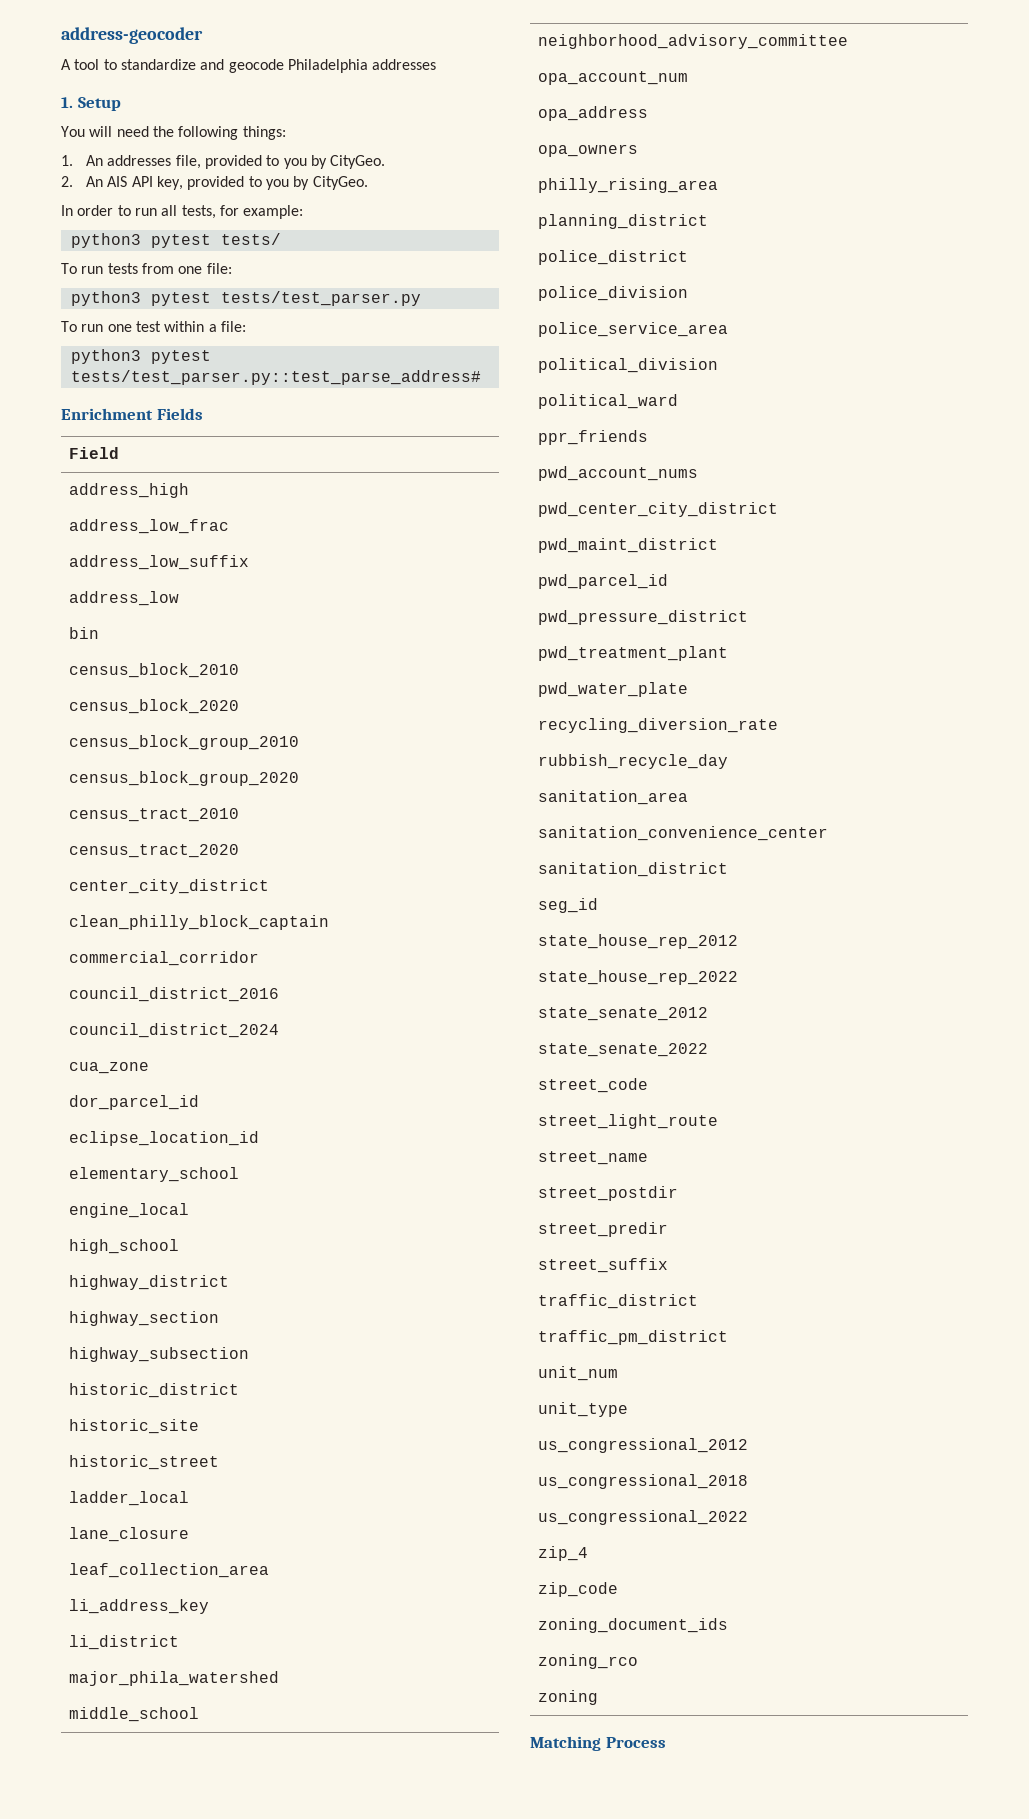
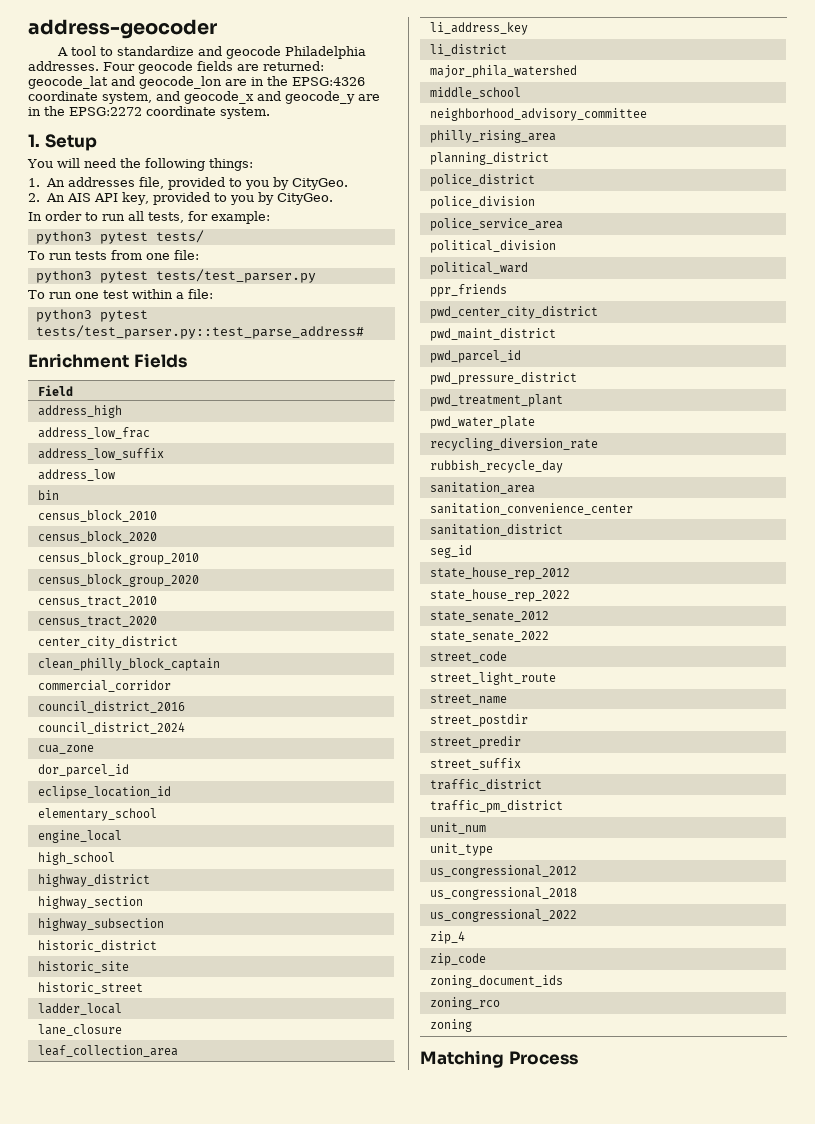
- A tool to standardize and geocode Philadelphia addresses
+ A tool to standardize and geocode Philadelphia addresses. Four geocode fields are returned: geocode_lat and geocode_lon are in the EPSG:4326 coordinate system, and geocode_x and geocode_y are in the EPSG:2272 coordinate system.
- opa_account_num
- opa_address
- opa_owners
- pwd_account_nums

